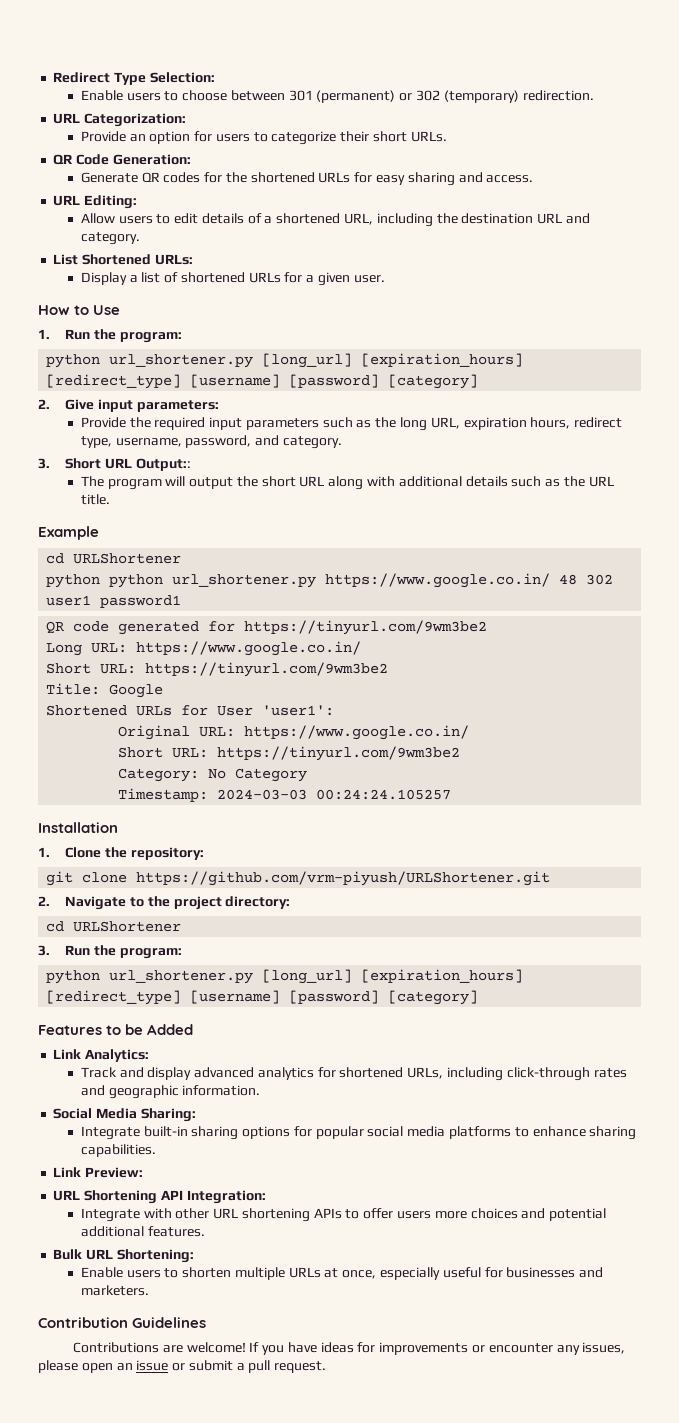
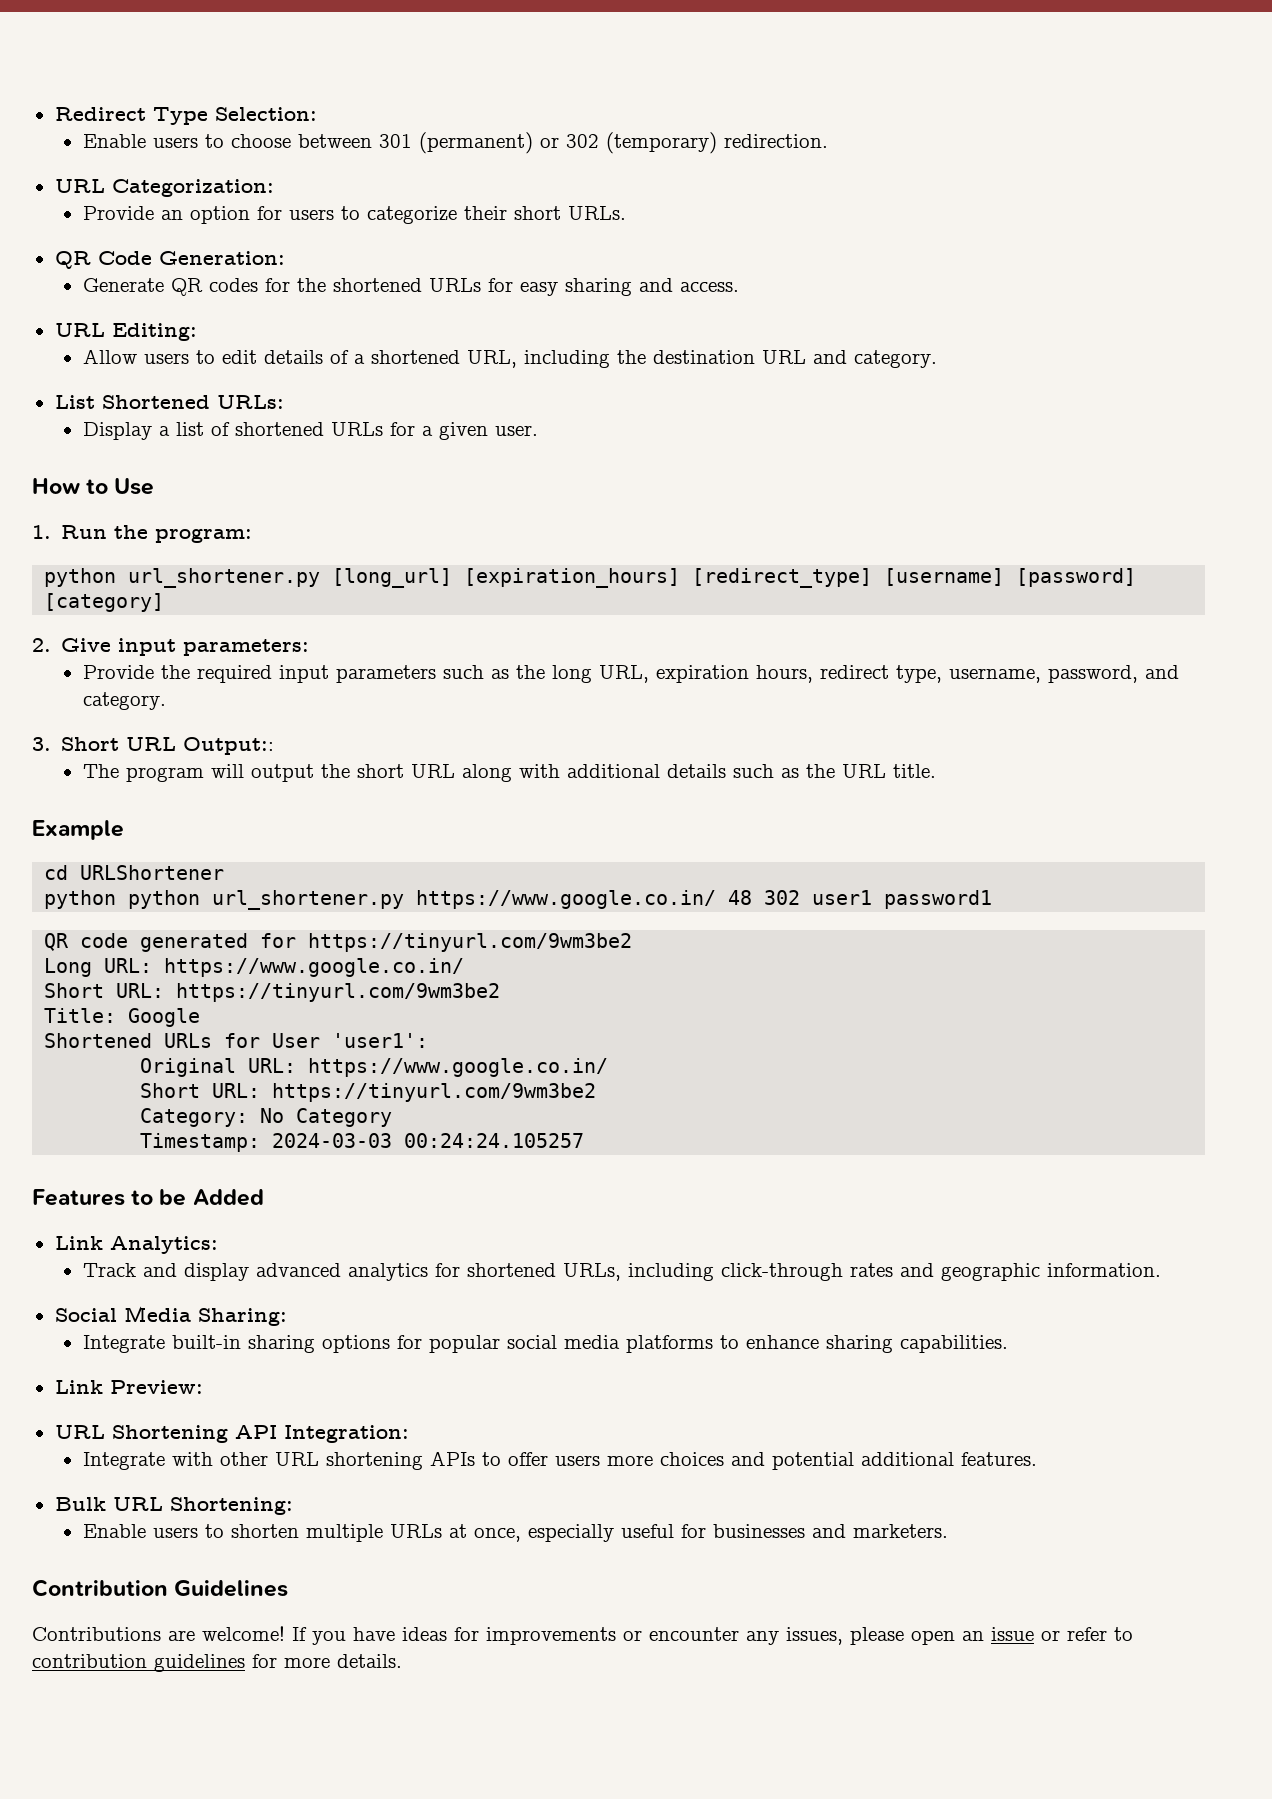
- Installation
- 1. Clone the repository:
- git clone https://github.com/vrm-piyush/URLShortener.git
- 2. Navigate to the project directory:
- cd URLShortener
- 3. Run the program:
- python url_shortener.py [long_url] [expiration_hours] [redirect_type] [username] [password] [category]
- If you have ideas for improvements or encounter any issues, please open an issue or submit a pull request.
+ If you have ideas for improvements or encounter any issues, please open an issue or refer to contribution guidelines for more details.

